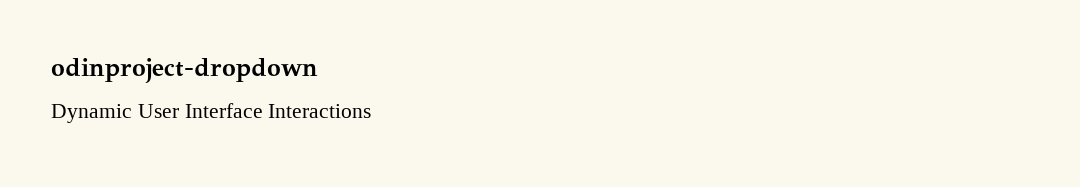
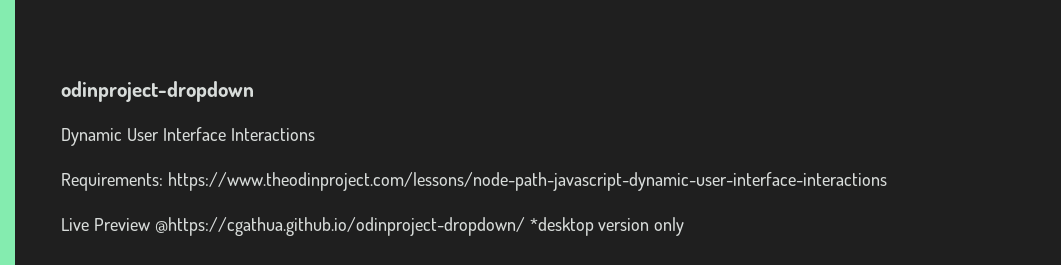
+ Requirements: https://www.theodinproject.com/lessons/node-path-javascript-dynamic-user-interface-interactions
+ Live Preview @https://cgathua.github.io/odinproject-dropdown/ *desktop version only

